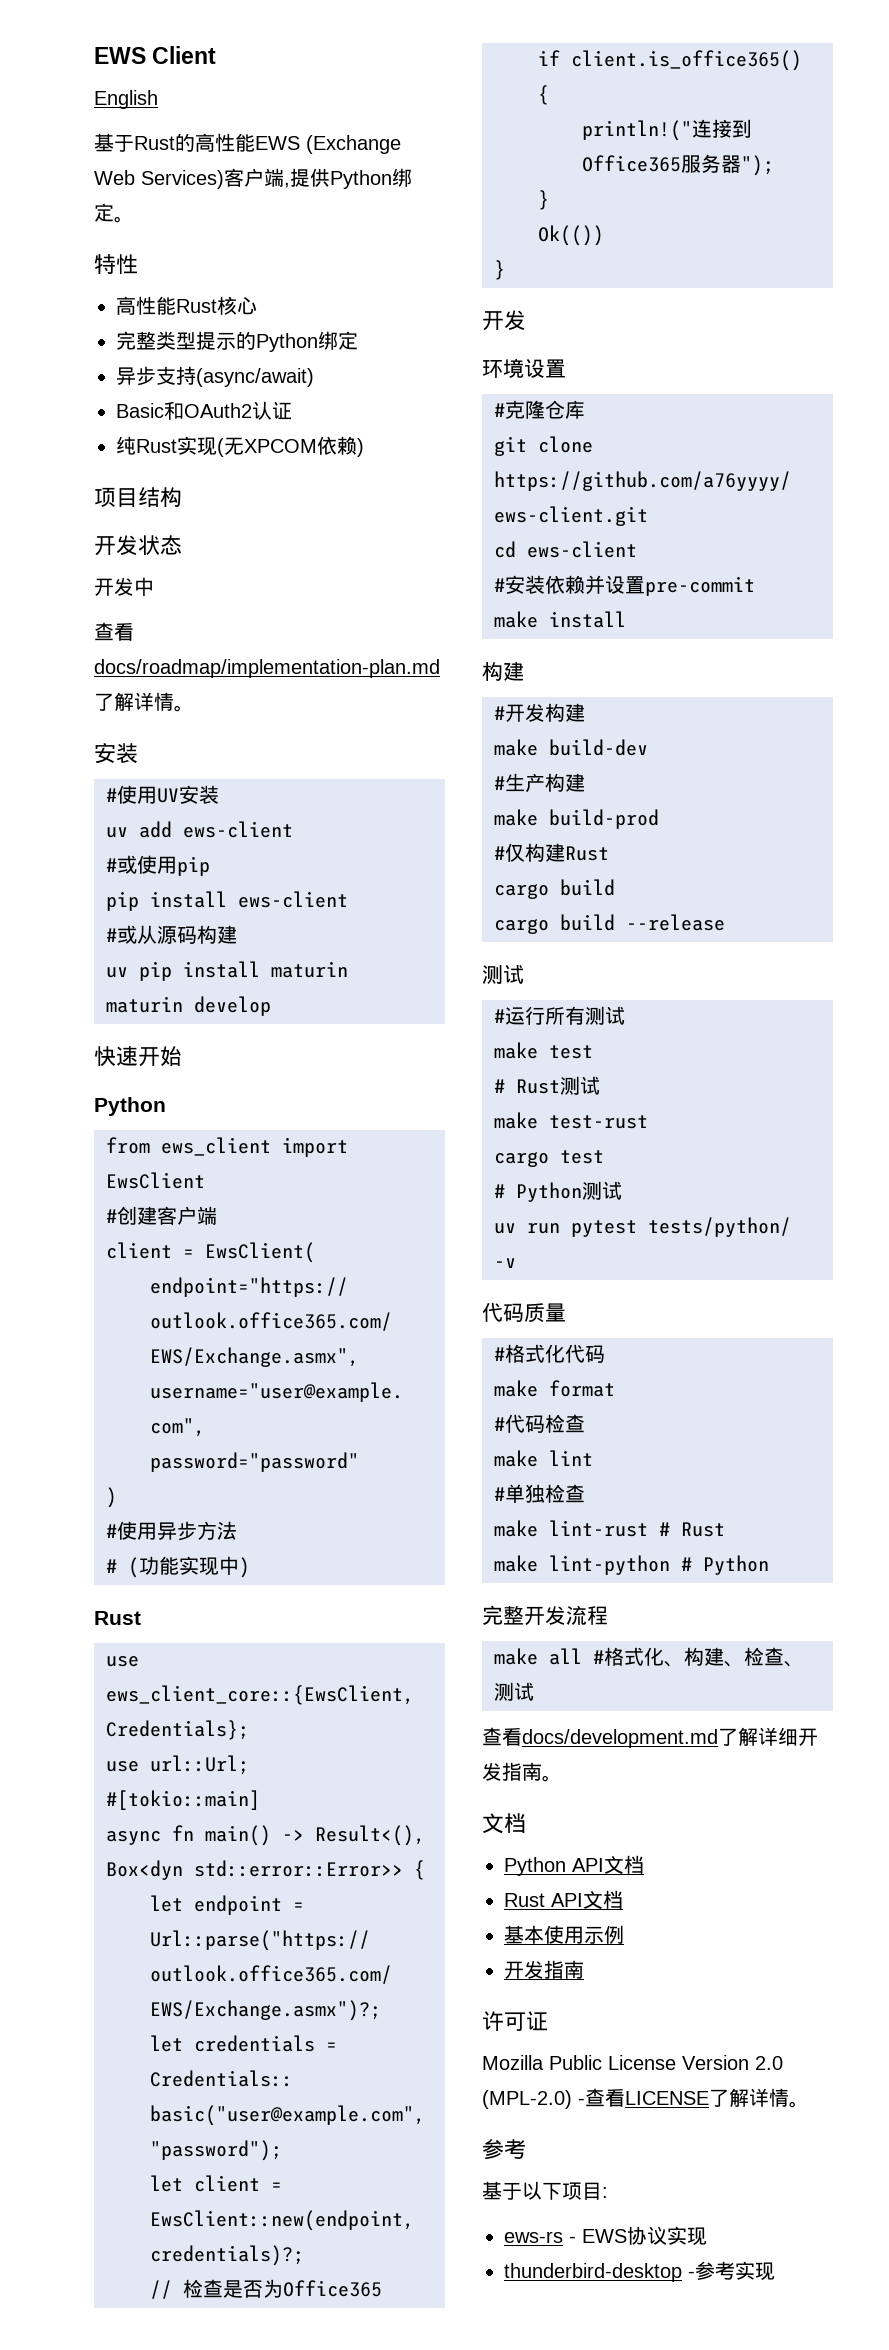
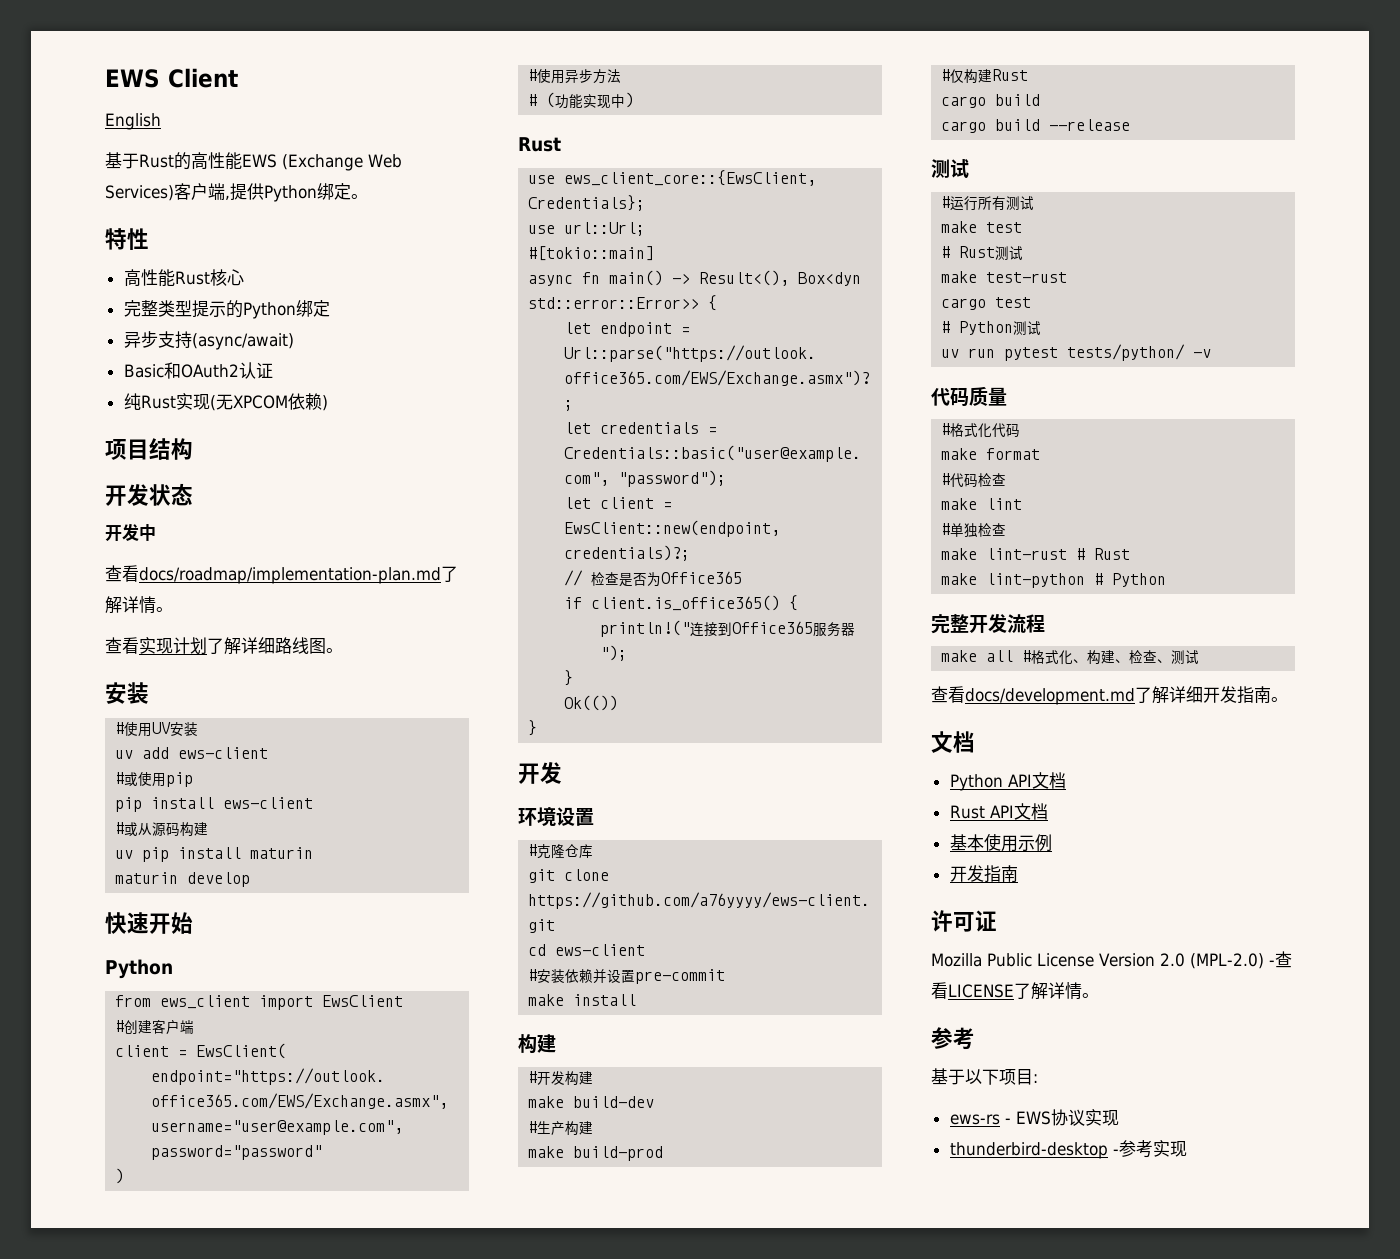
+ 查看实现计划了解详细路线图。

